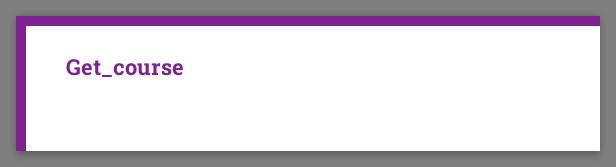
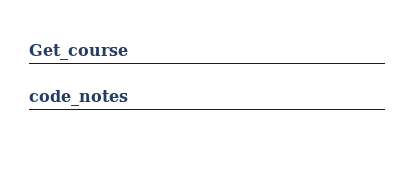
+ code_notes

